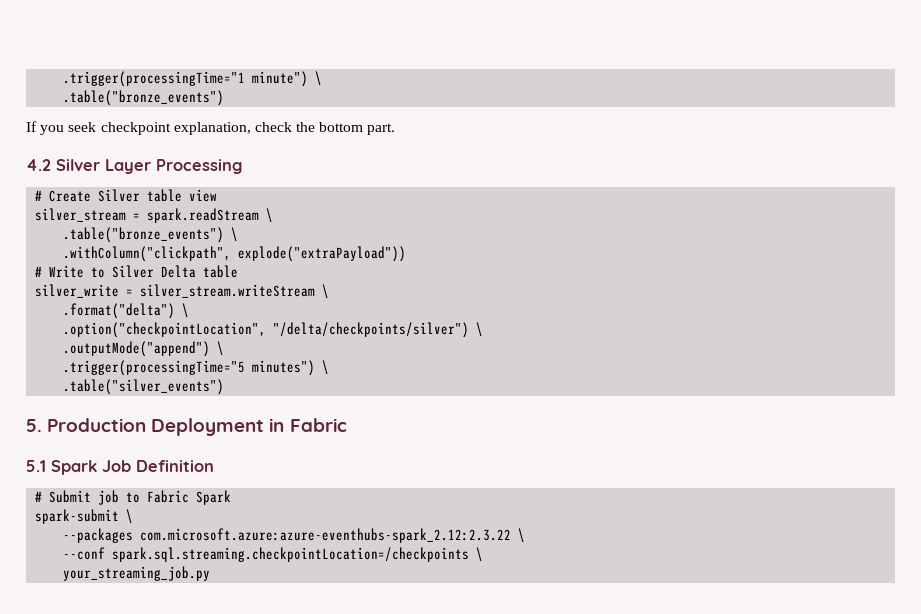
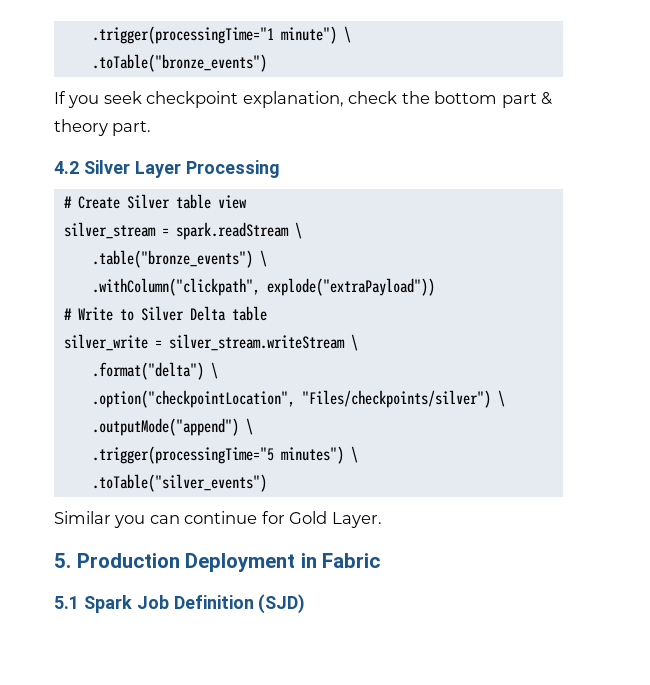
  .trigger(processingTime="1 minute") \
- .table("bronze_events")
+ .toTable("bronze_events")
- If you seek checkpoint explanation, check the bottom part.
+ If you seek checkpoint explanation, check the bottom part & theory part.
- .option("checkpointLocation", "/delta/checkpoints/silver") \
+ .option("checkpointLocation", "Files/checkpoints/silver") \
- .table("silver_events")
+ .toTable("silver_events")
+ Similar you can continue for Gold Layer.
- 5.1 Spark Job Definition
- # Submit job to Fabric Spark
- spark-submit \
- --packages com.microsoft.azure:azure-eventhubs-spark_2.12:2.3.22 \
- --conf spark.sql.streaming.checkpointLocation=/checkpoints \
- your_streaming_job.py
+ 5.1 Spark Job Definition (SJD)

